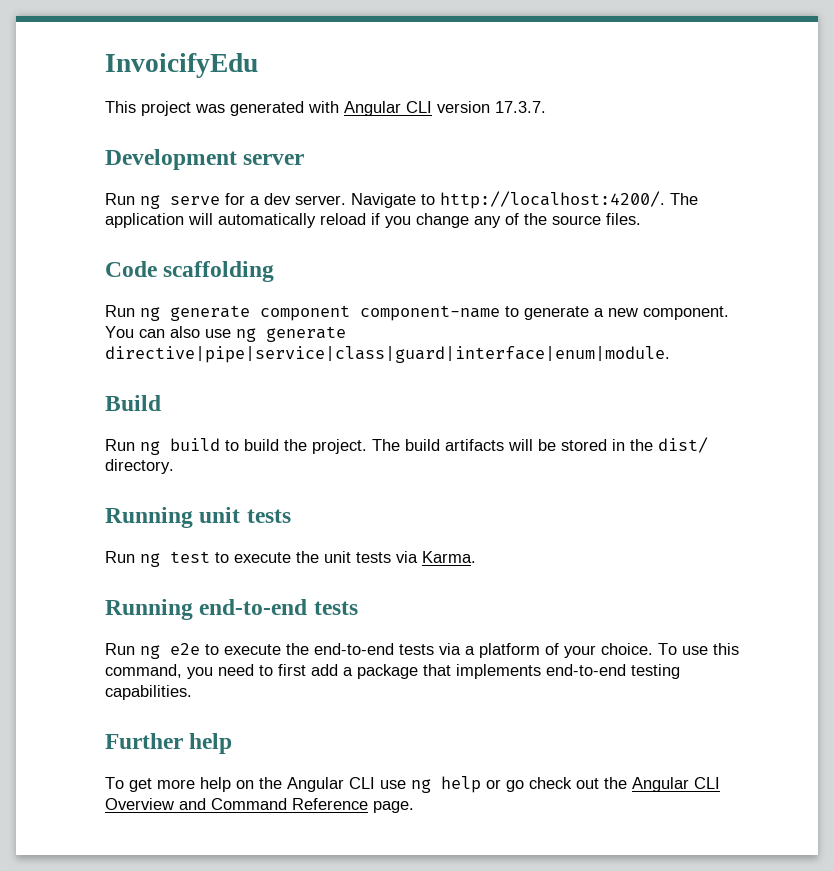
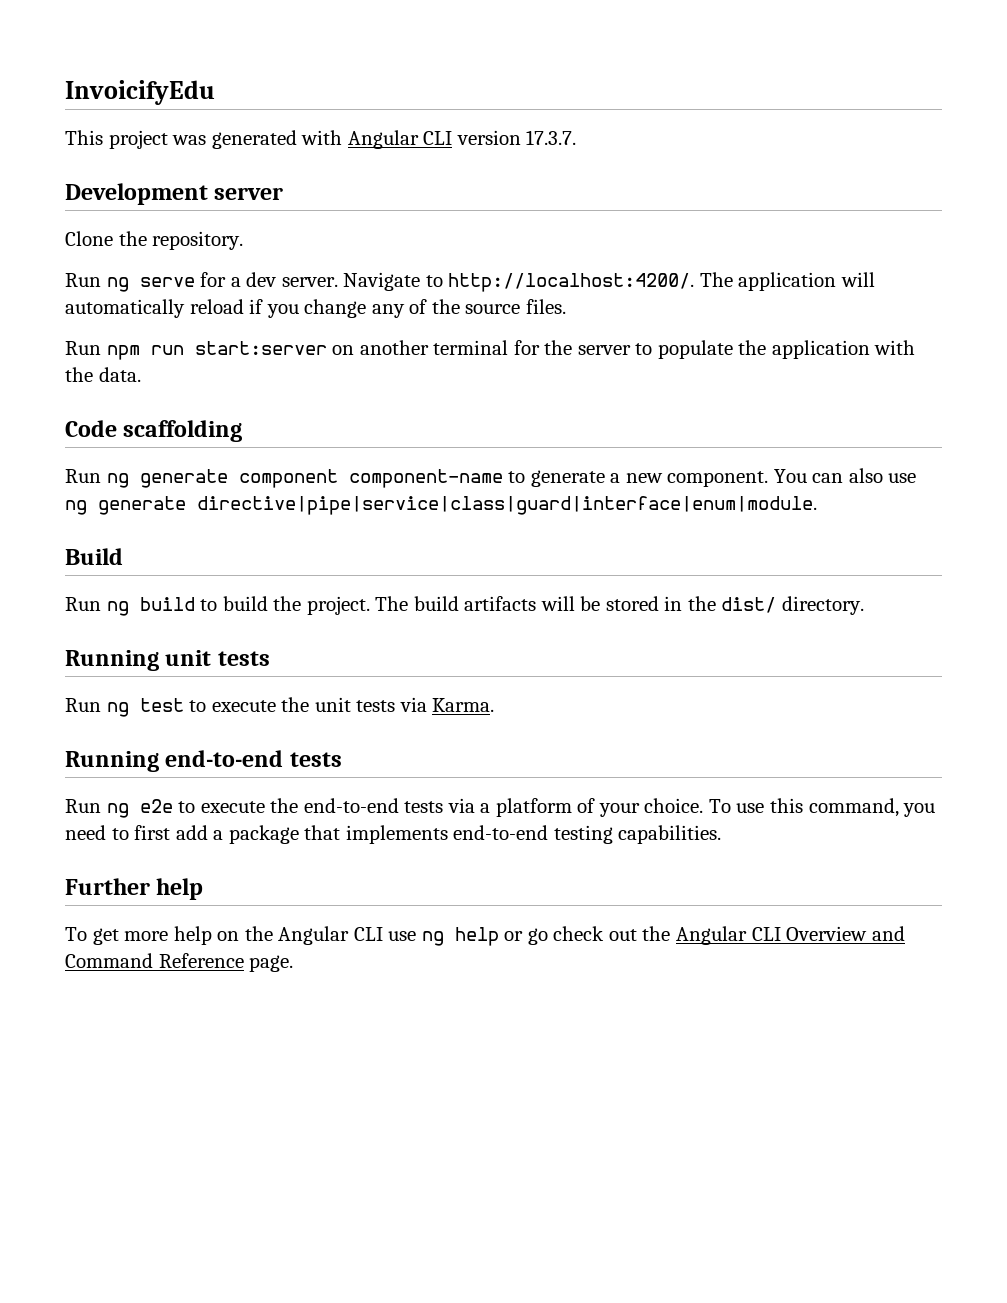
+ Clone the repository.
+ Run npm run start:server on another terminal for the server to populate the application with the data.

